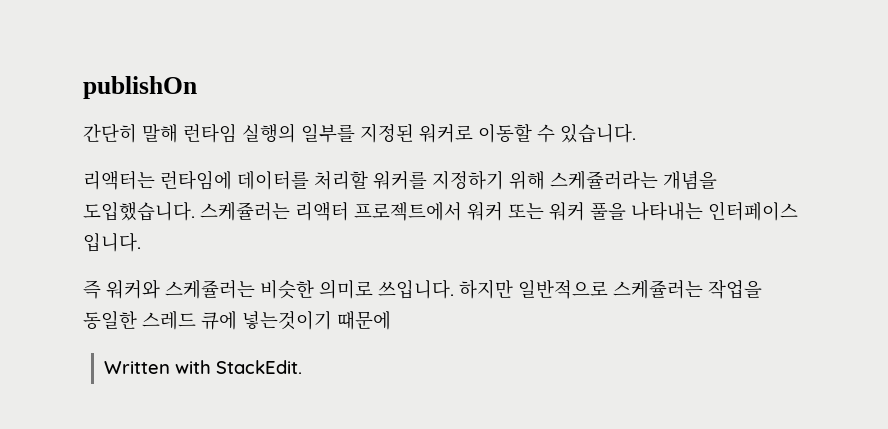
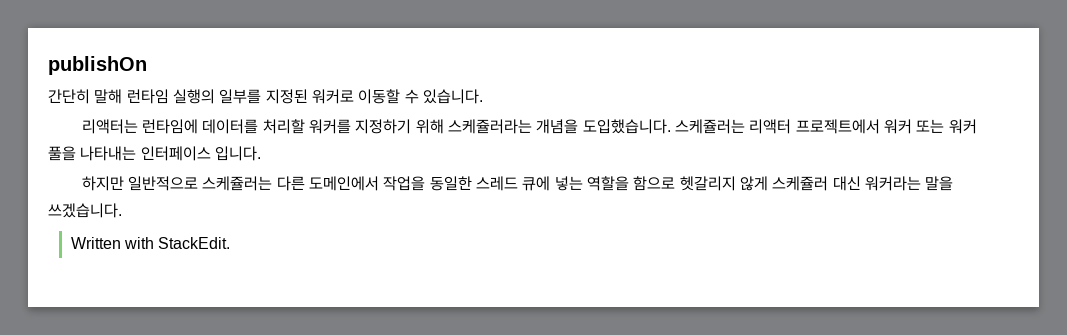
- 즉 워커와 스케쥴러는 비슷한 의미로 쓰입니다. 하지만 일반적으로 스케쥴러는 작업을 동일한 스레드 큐에 넣는것이기 때문에
+ 하지만 일반적으로 스케쥴러는 다른 도메인에서 작업을 동일한 스레드 큐에 넣는 역할을 함으로 헷갈리지 않게 스케쥴러 대신 워커라는 말을 쓰겠습니다.

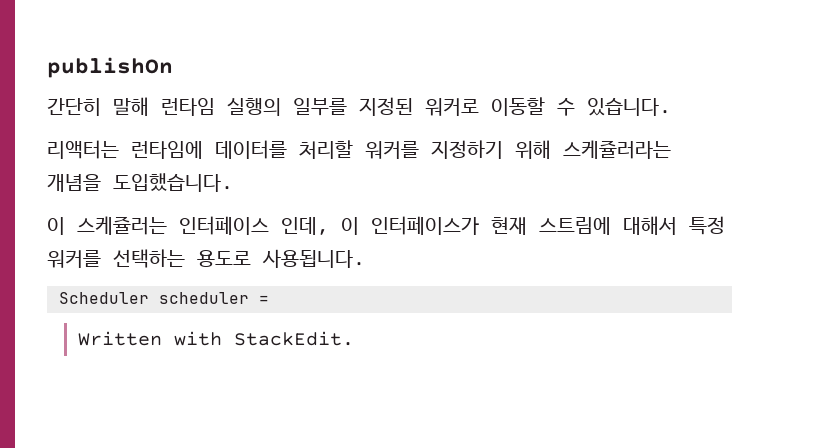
- 리액터는 런타임에 데이터를 처리할 워커를 지정하기 위해 스케쥴러라는 개념을 도입했습니다. 스케쥴러는 리액터 프로젝트에서 워커 또는 워커 풀을 나타내는 인터페이스 입니다.
- 하지만 일반적으로 스케쥴러는 다른 도메인에서 작업을 동일한 스레드 큐에 넣는 역할을 함으로 헷갈리지 않게 스케쥴러 대신 워커라는 말을 쓰겠습니다.
+ 리액터는 런타임에 데이터를 처리할 워커를 지정하기 위해 스케쥴러라는 개념을 도입했습니다.
+ 이 스케쥴러는 인터페이스 인데, 이 인터페이스가 현재 스트림에 대해서 특정 워커를 선택하는 용도로 사용됩니다.
+ Scheduler scheduler =

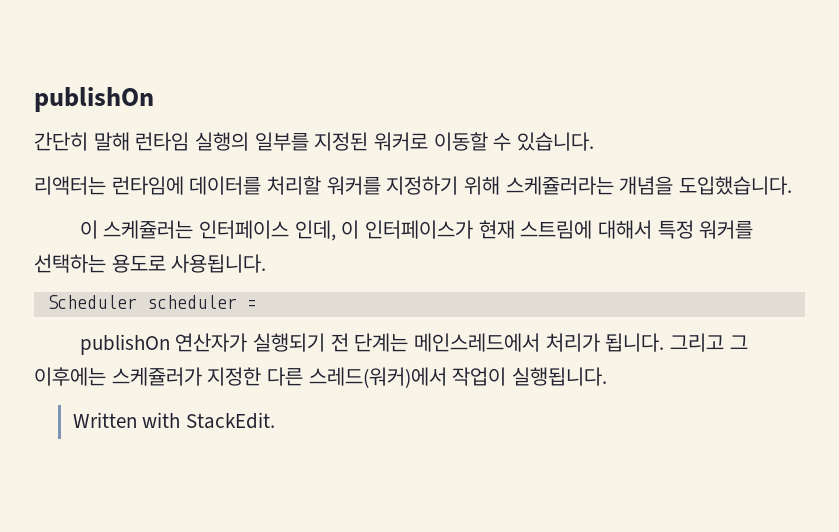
+ publishOn 연산자가 실행되기 전 단계는 메인스레드에서 처리가 됩니다. 그리고 그 이후에는 스케쥴러가 지정한 다른 스레드(워커)에서 작업이 실행됩니다.

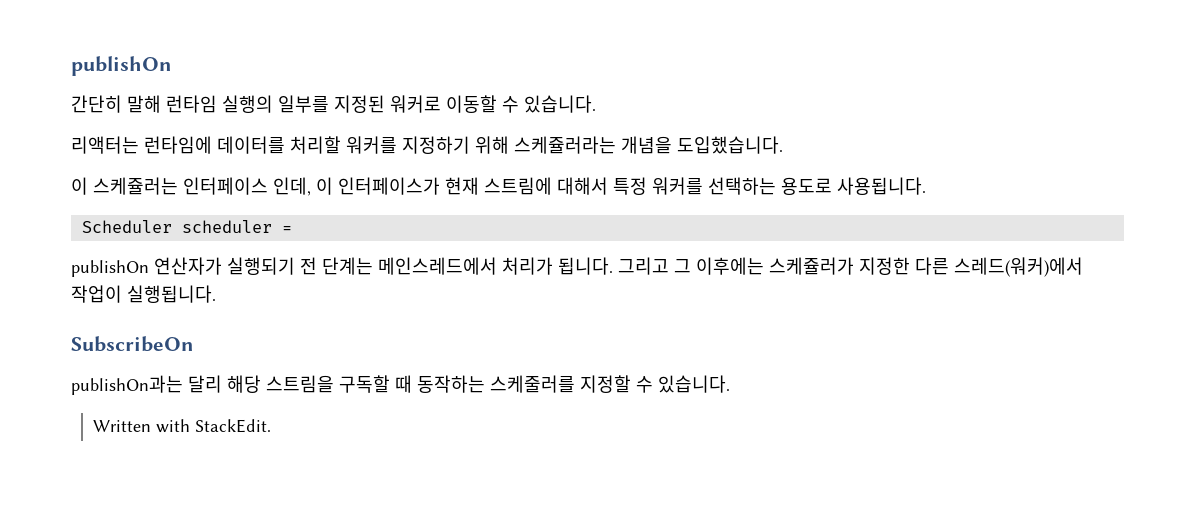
+ SubscribeOn
+ publishOn과는 달리 해당 스트림을 구독할 때 동작하는 스케줄러를 지정할 수 있습니다.

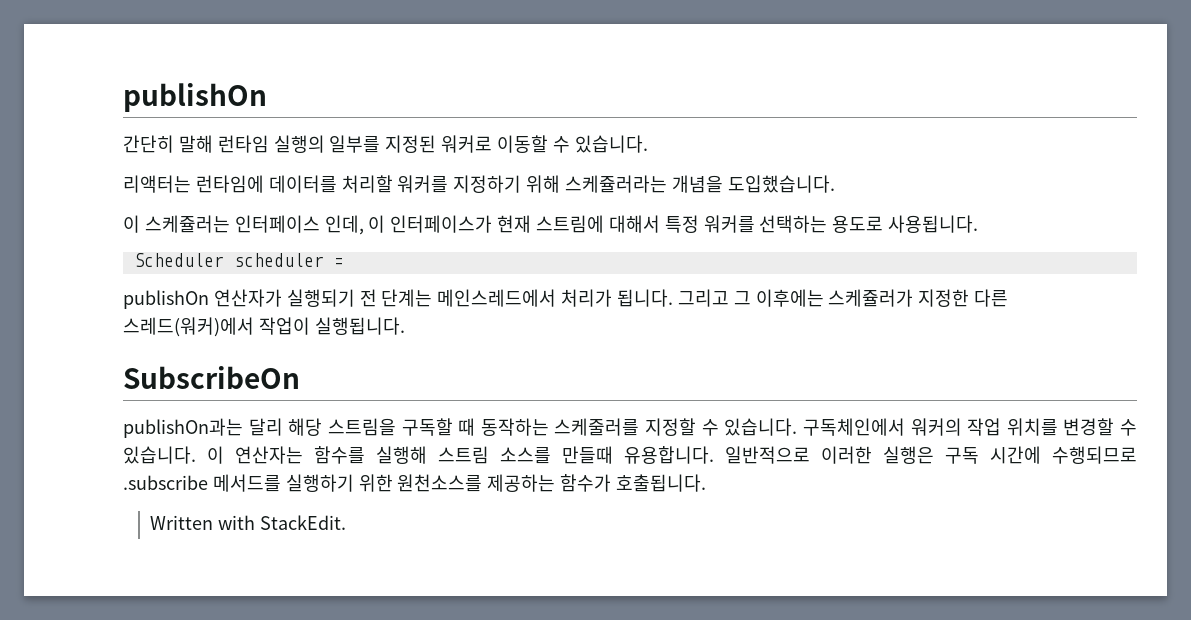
+ 구독체인에서 워커의 작업 위치를 변경할 수 있습니다. 이 연산자는 함수를 실행해 스트림 소스를 만들때 유용합니다. 일반적으로 이러한 실행은 구독 시간에 수행되므로 .subscribe 메서드를 실행하기 위한 원천소스를 제공하는 함수가 호출됩니다.

